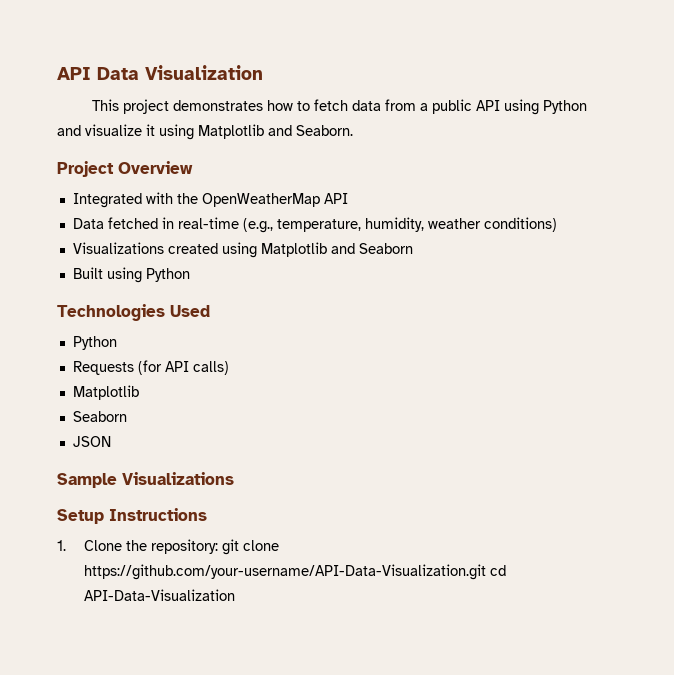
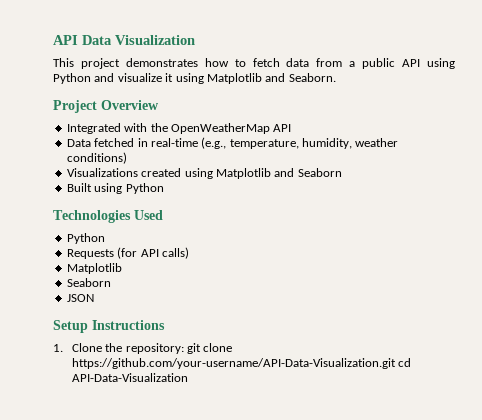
- Sample Visualizations

